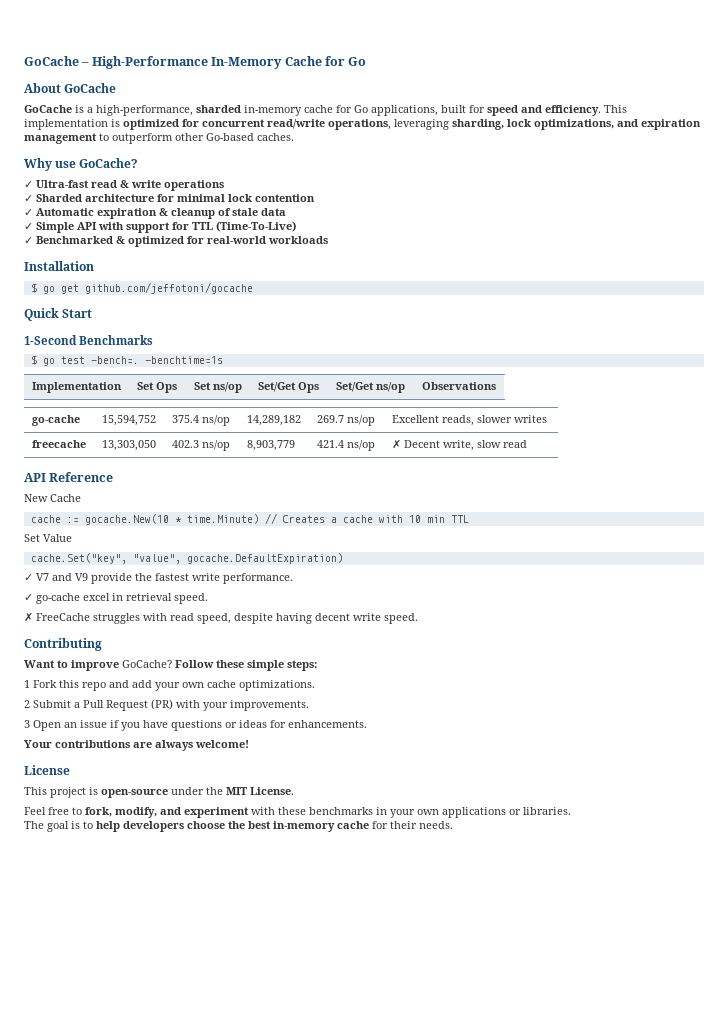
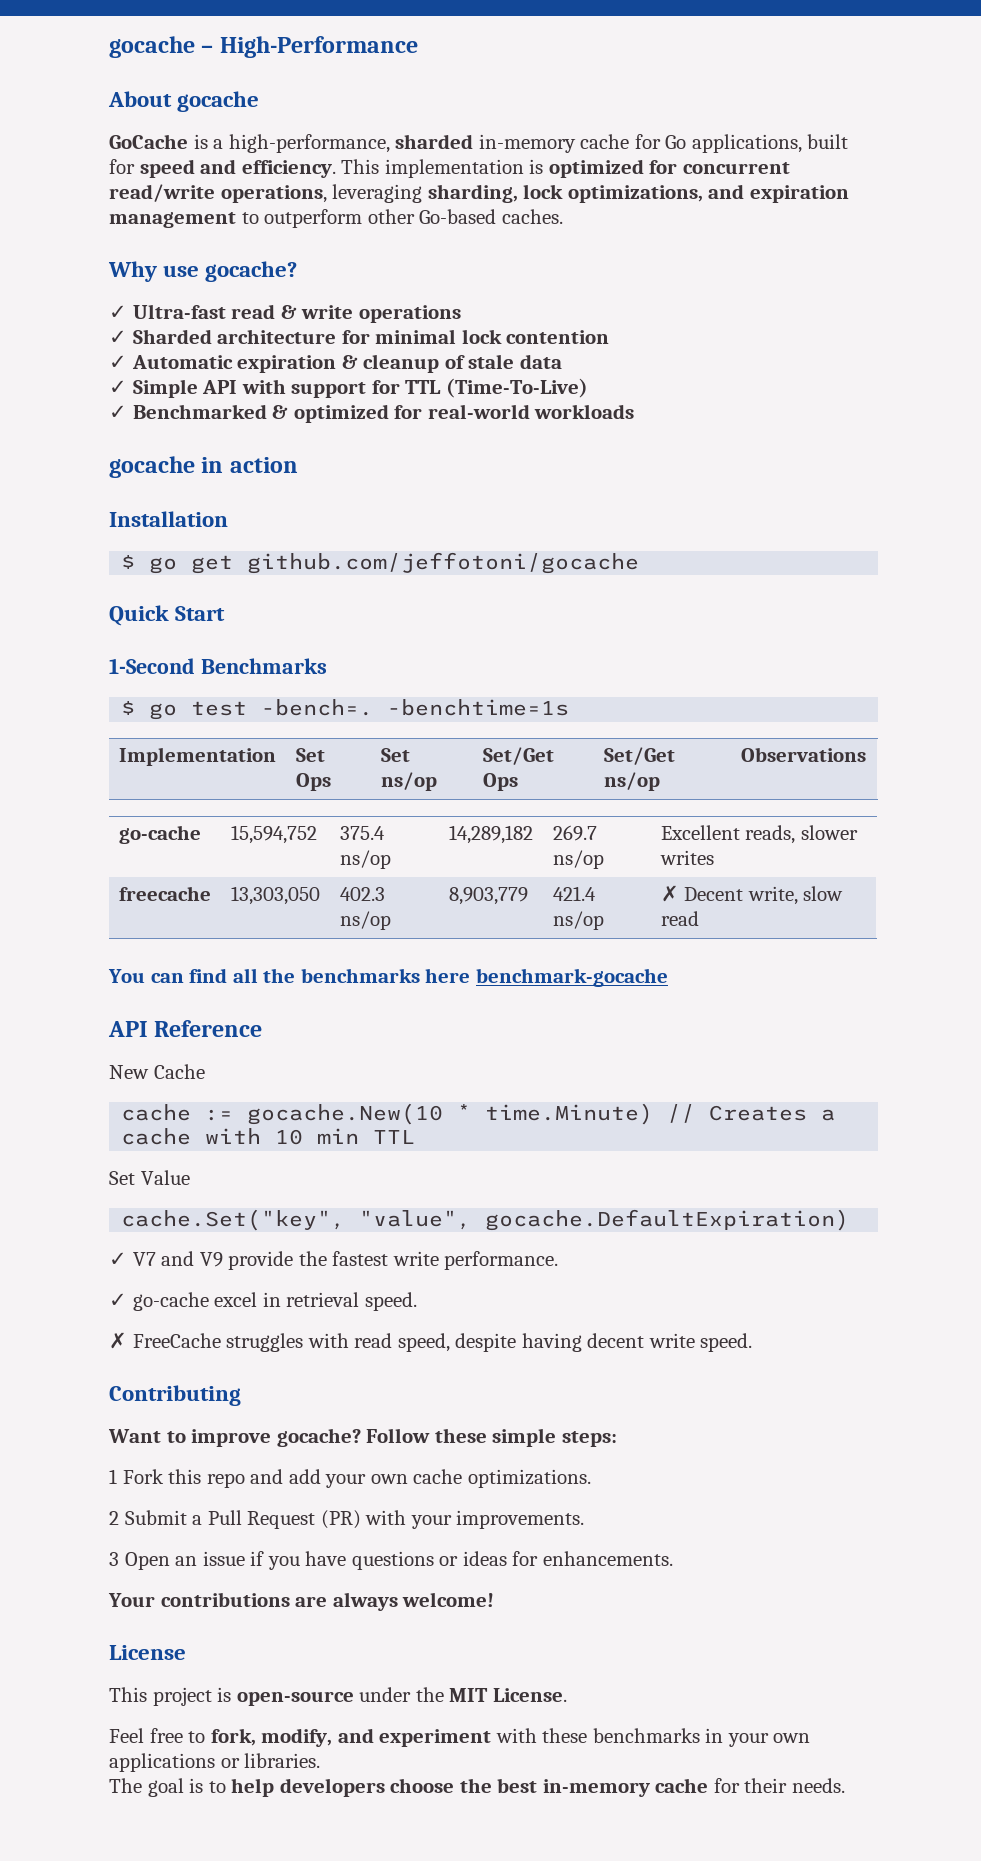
- GoCache – High-Performance In-Memory Cache for Go
+ gocache – High-Performance
- About GoCache
+ About gocache
- Why use GoCache?
+ Why use gocache?
+ gocache in action
+ You can find all the benchmarks here benchmark-gocache
- Want to improve GoCache?
+ Want to improve gocache?

